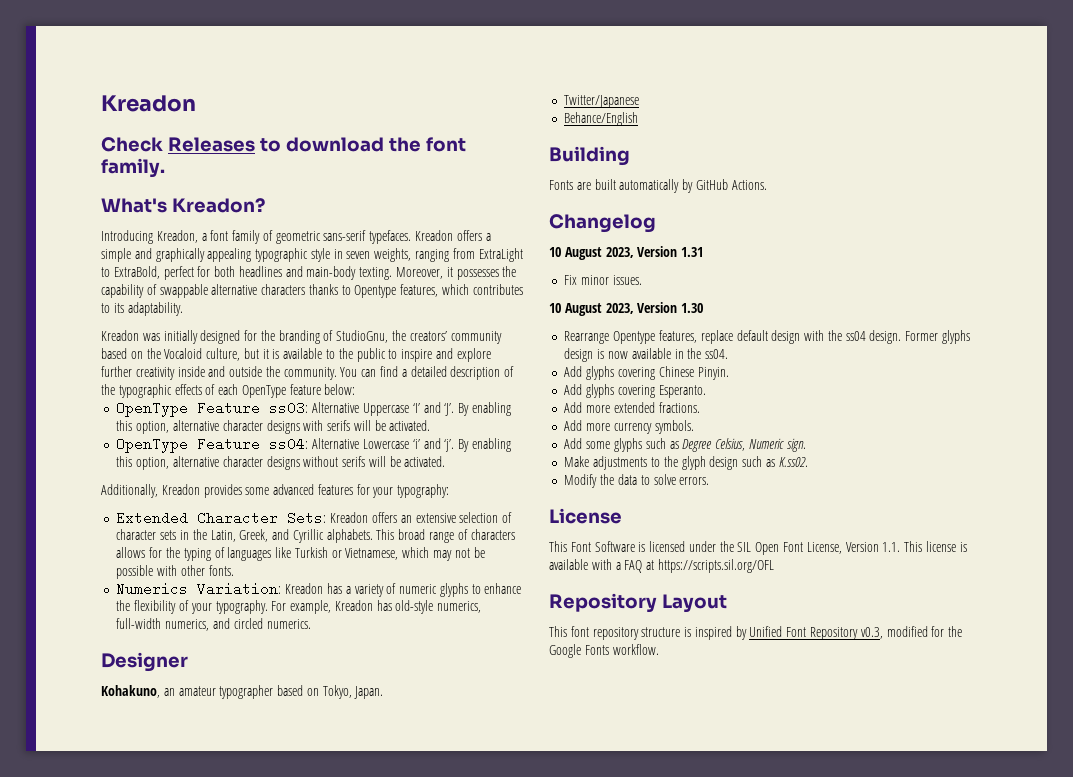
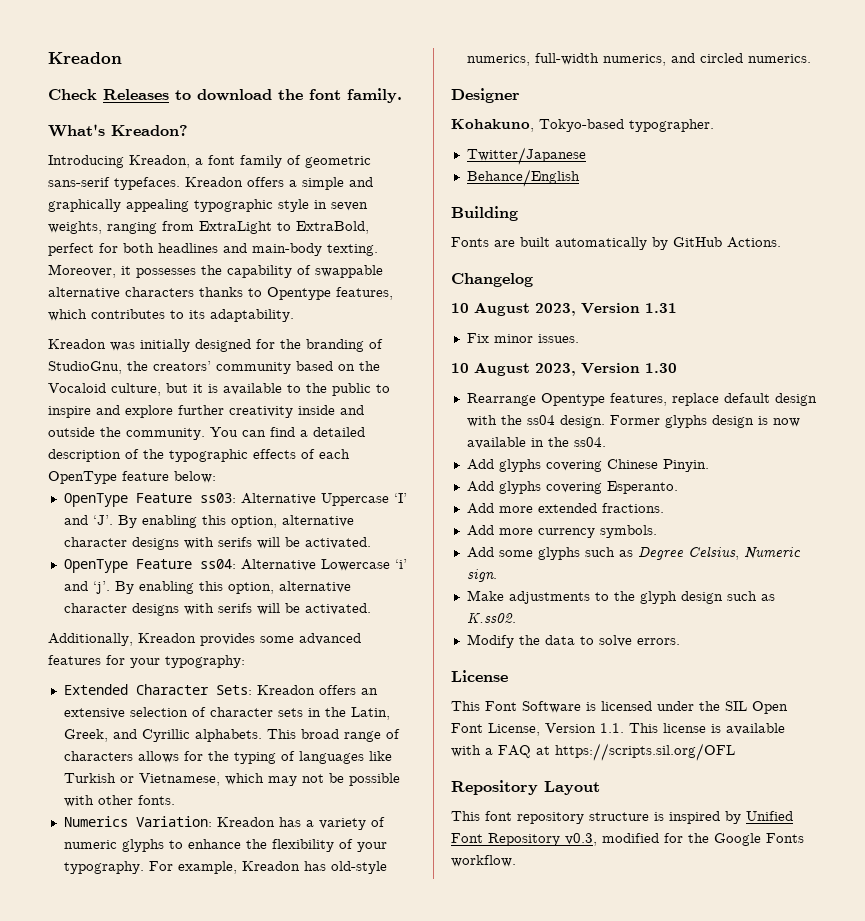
- OpenType Feature ss04: Alternative Lowercase ‘i’ and ‘j’. By enabling this option, alternative character designs without serifs will be activated.
+ OpenType Feature ss04: Alternative Lowercase ‘i’ and ‘j’. By enabling this option, alternative character designs with serifs will be activated.
- Kohakuno, an amateur typographer based on Tokyo, Japan.
+ Kohakuno, Tokyo-based typographer.

